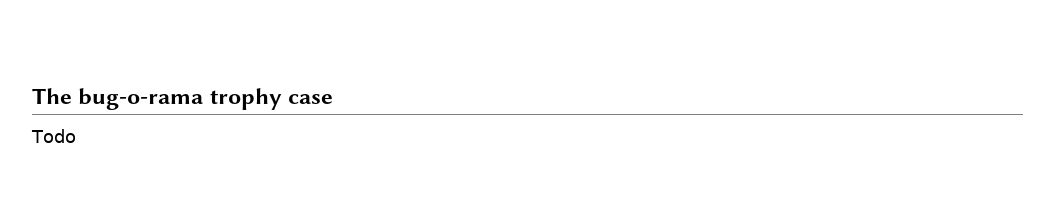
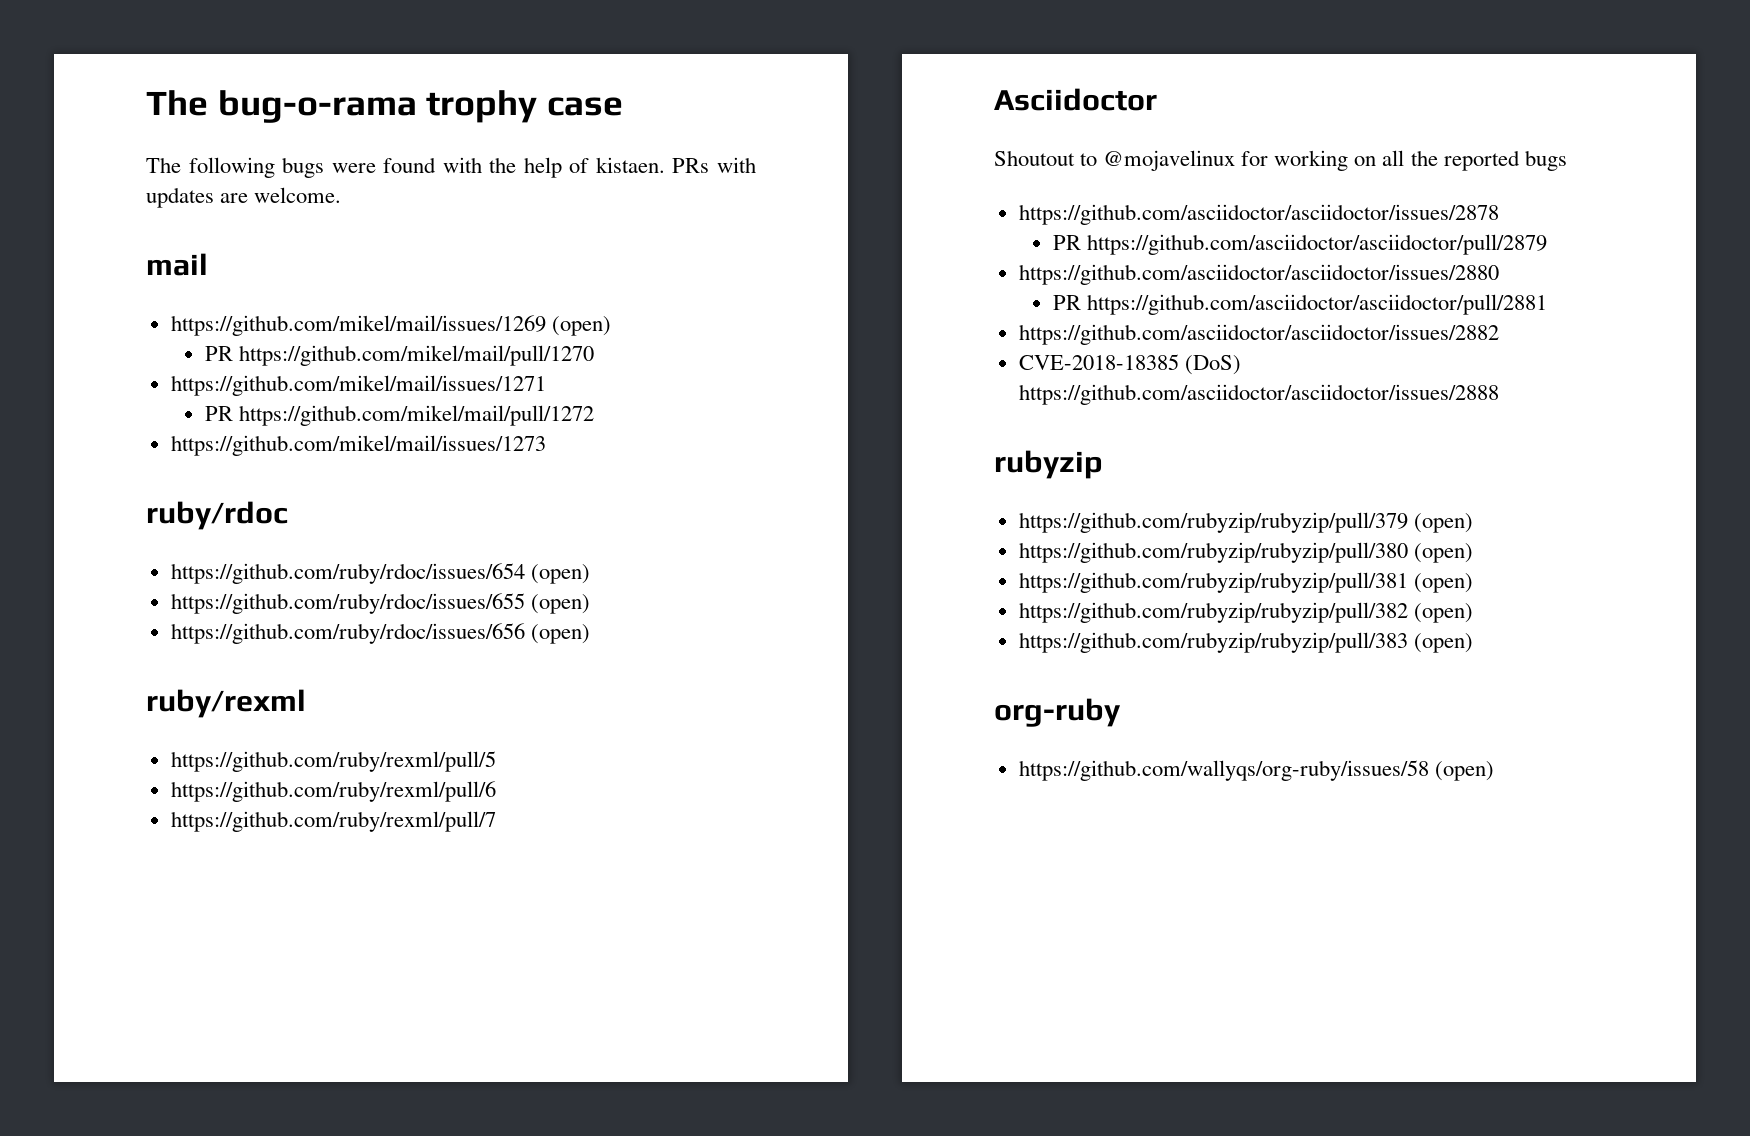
- Todo
+ The following bugs were found with the help of kistaen. PRs with updates are welcome.
+ mail
+ https://github.com/mikel/mail/issues/1269 (open)
+ PR https://github.com/mikel/mail/pull/1270
+ https://github.com/mikel/mail/issues/1271
+ PR https://github.com/mikel/mail/pull/1272
+ https://github.com/mikel/mail/issues/1273
+ ruby/rdoc
+ https://github.com/ruby/rdoc/issues/654 (open)
+ https://github.com/ruby/rdoc/issues/655 (open)
+ https://github.com/ruby/rdoc/issues/656 (open)
+ ruby/rexml
+ https://github.com/ruby/rexml/pull/5
+ https://github.com/ruby/rexml/pull/6
+ https://github.com/ruby/rexml/pull/7
+ Asciidoctor
+ Shoutout to @mojavelinux for working on all the reported bugs
+ https://github.com/asciidoctor/asciidoctor/issues/2878
+ PR https://github.com/asciidoctor/asciidoctor/pull/2879
+ https://github.com/asciidoctor/asciidoctor/issues/2880
+ PR https://github.com/asciidoctor/asciidoctor/pull/2881
+ https://github.com/asciidoctor/asciidoctor/issues/2882
+ CVE-2018-18385 (DoS) https://github.com/asciidoctor/asciidoctor/issues/2888
+ rubyzip
+ https://github.com/rubyzip/rubyzip/pull/379 (open)
+ https://github.com/rubyzip/rubyzip/pull/380 (open)
+ https://github.com/rubyzip/rubyzip/pull/381 (open)
+ https://github.com/rubyzip/rubyzip/pull/382 (open)
+ https://github.com/rubyzip/rubyzip/pull/383 (open)
+ org-ruby
+ https://github.com/wallyqs/org-ruby/issues/58 (open)

